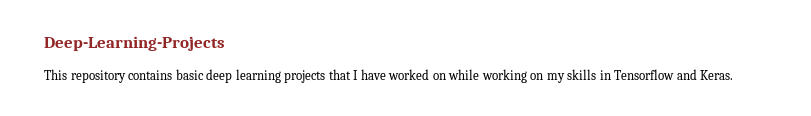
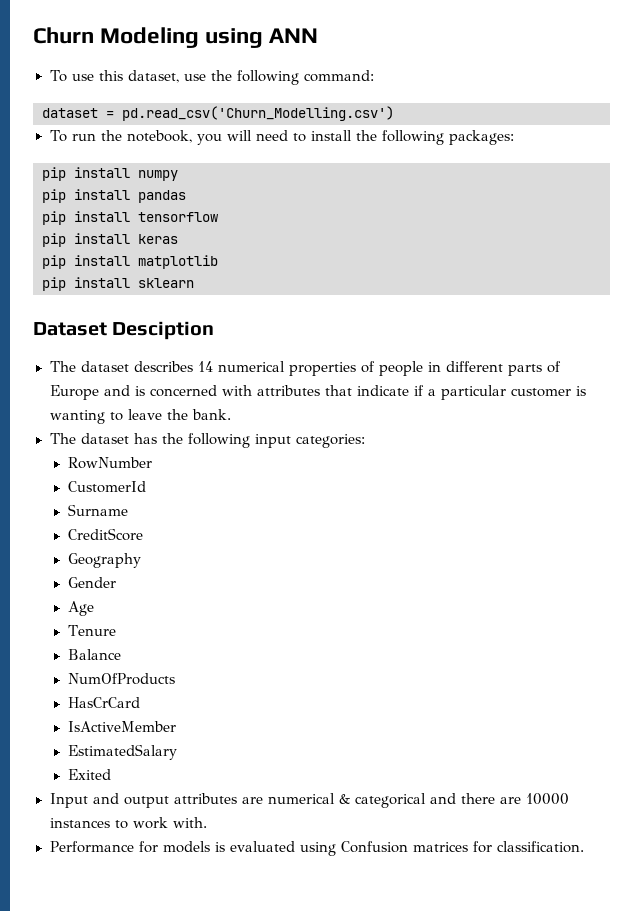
- Deep-Learning-Projects
- This repository contains basic deep learning projects that I have worked on while working on my skills in Tensorflow and Keras.
+ Churn Modeling using ANN
+ To use this dataset, use the following command:
+ dataset = pd.read_csv('Churn_Modelling.csv')
+ To run the notebook, you will need to install the following packages:
+ pip install numpy
+ pip install pandas
+ pip install tensorflow
+ pip install keras
+ pip install matplotlib
+ pip install sklearn
+ Dataset Desciption
+ The dataset describes 14 numerical properties of people in different parts of Europe and is concerned with attributes that indicate if a particular customer is wanting to leave the bank.
+ The dataset has the following input categories:
+ RowNumber
+ CustomerId
+ Surname
+ CreditScore
+ Geography
+ Gender
+ Age
+ Tenure
+ Balance
+ NumOfProducts
+ HasCrCard
+ IsActiveMember
+ EstimatedSalary
+ Exited
+ Input and output attributes are numerical & categorical and there are 10000 instances to work with.
+ Performance for models is evaluated using Confusion matrices for classification.

